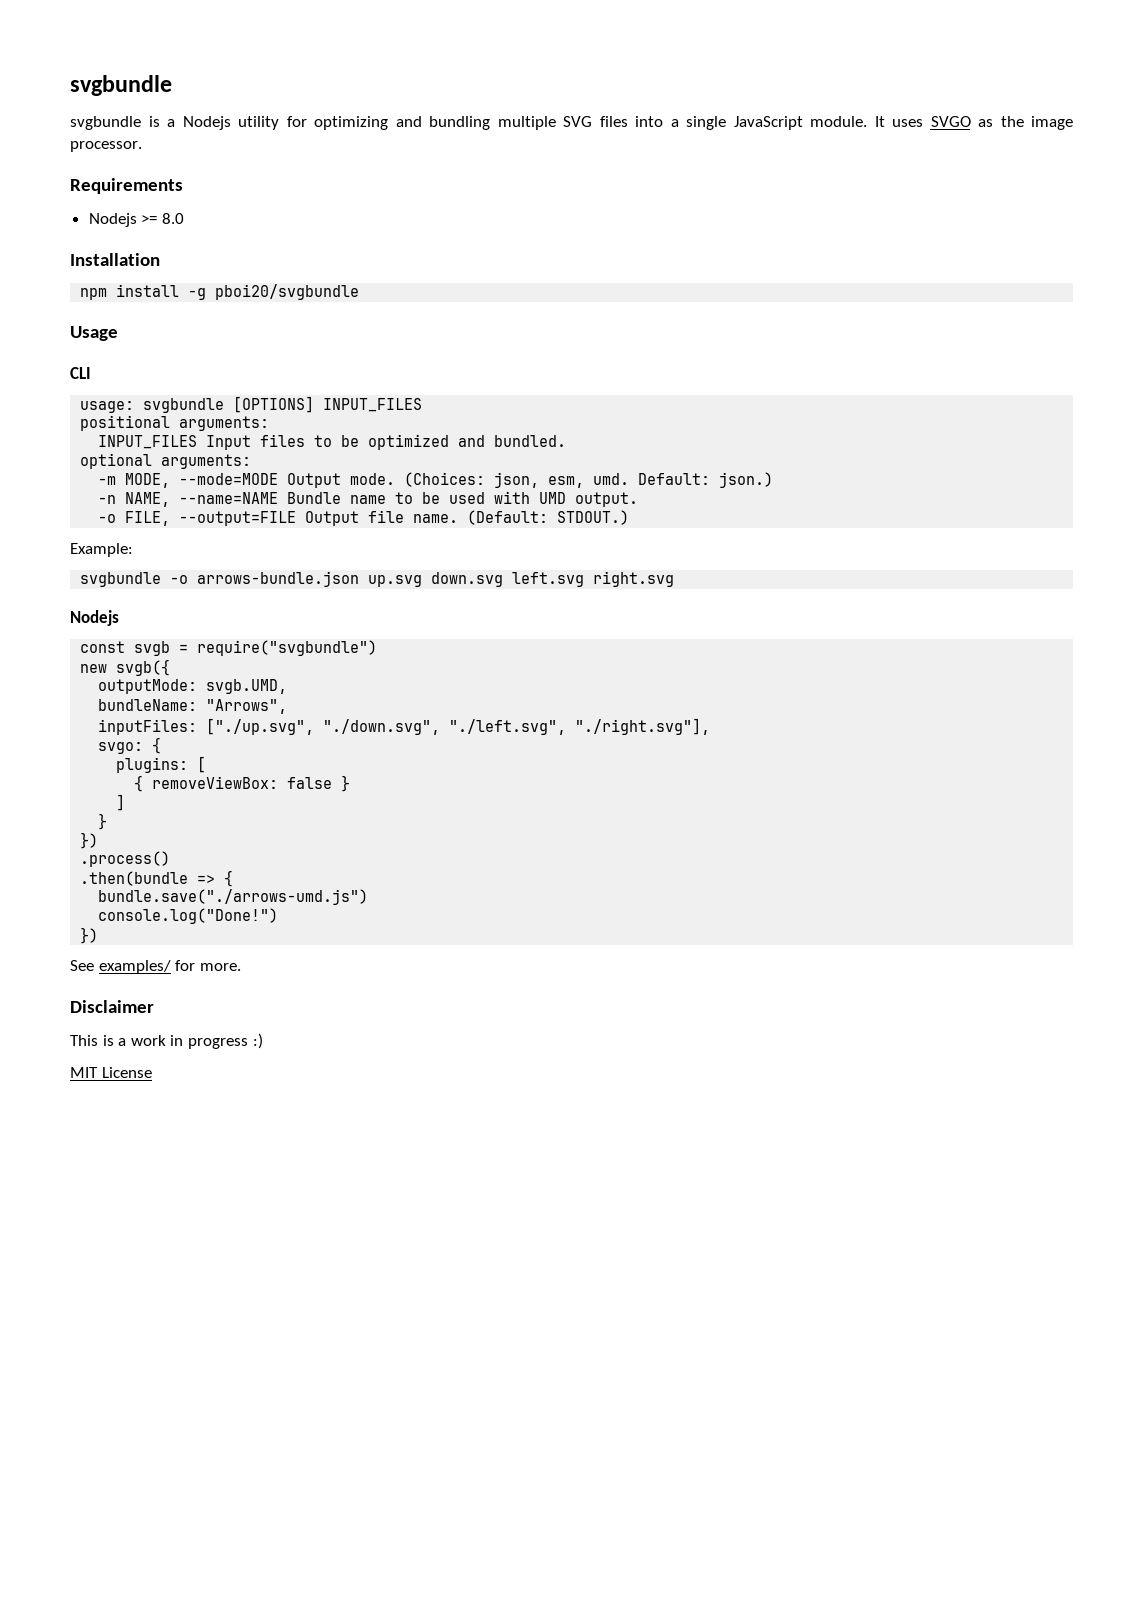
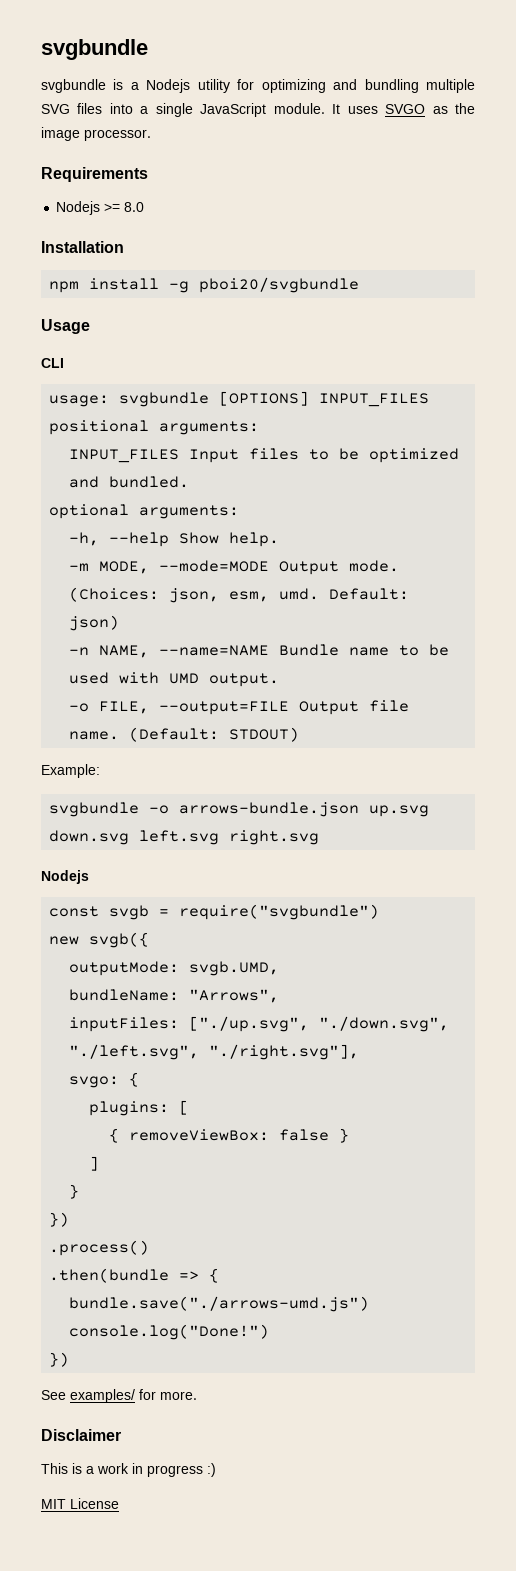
+ -h, --help Show help.
- Default: json.)
+ Default: json)
- (Default: STDOUT.)
+ (Default: STDOUT)

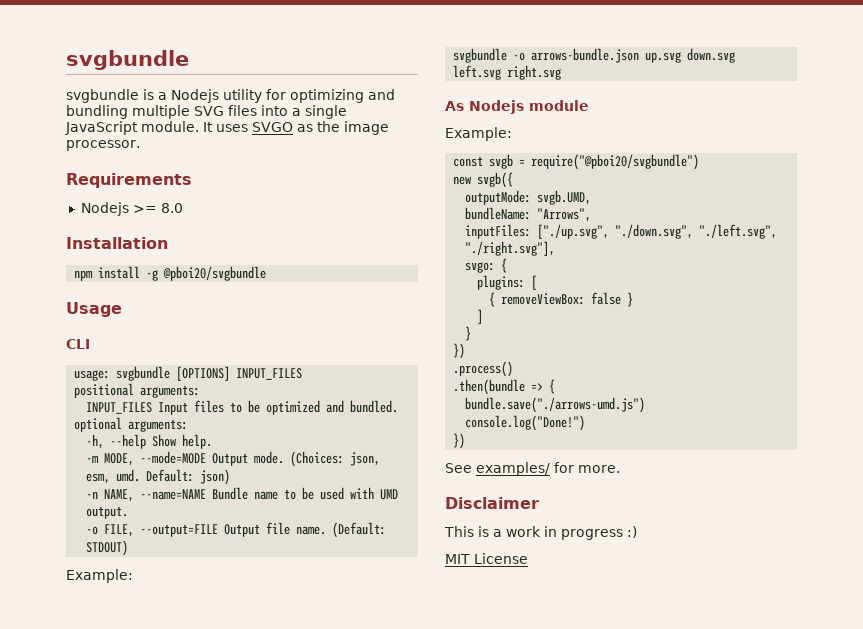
- npm install -g pboi20/svgbundle
+ npm install -g @pboi20/svgbundle
  svgbundle -o arrows-bundle.json up.svg down.svg left.svg right.svg
- Nodejs
+ As Nodejs module
+ Example:
- const svgb = require("svgbundle")
+ const svgb = require("@pboi20/svgbundle")

